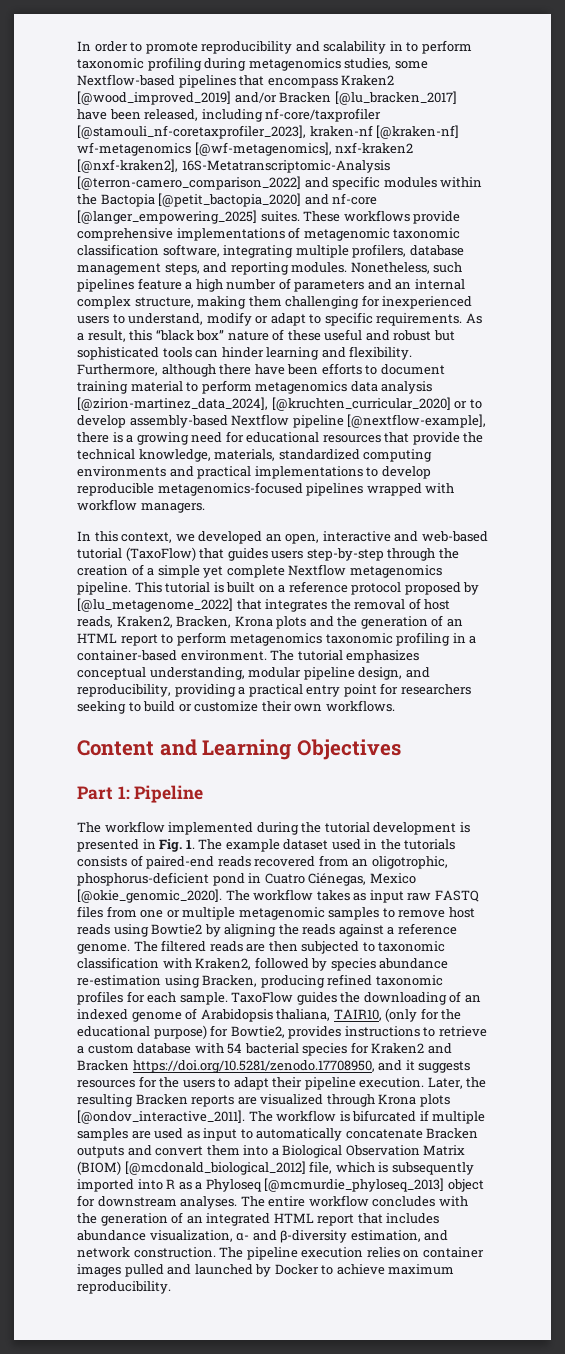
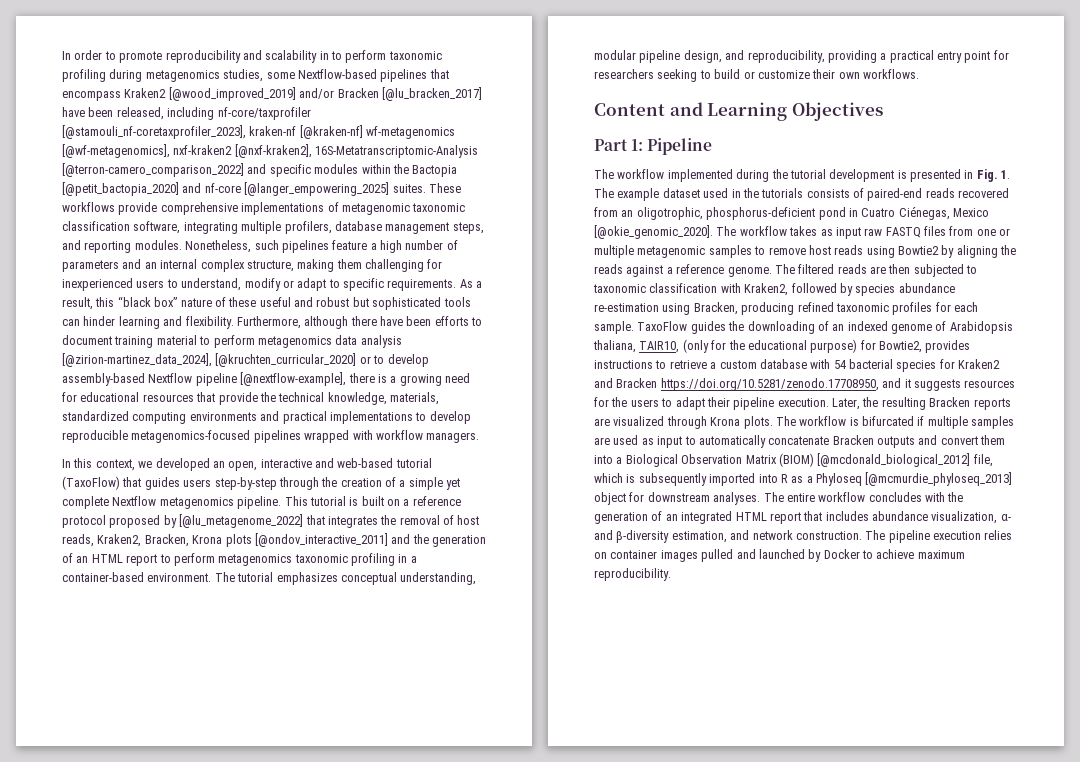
- This tutorial is built on a reference protocol proposed by [@lu_metagenome_2022] that integrates the removal of host reads, Kraken2, Bracken, Krona plots and the generation of an HTML report to perform metagenomics taxonomic profiling in a container-based environment.
+ This tutorial is built on a reference protocol proposed by [@lu_metagenome_2022] that integrates the removal of host reads, Kraken2, Bracken, Krona plots [@ondov_interactive_2011] and the generation of an HTML report to perform metagenomics taxonomic profiling in a container-based environment.
- Later, the resulting Bracken reports are visualized through Krona plots [@ondov_interactive_2011].
+ Later, the resulting Bracken reports are visualized through Krona plots.

